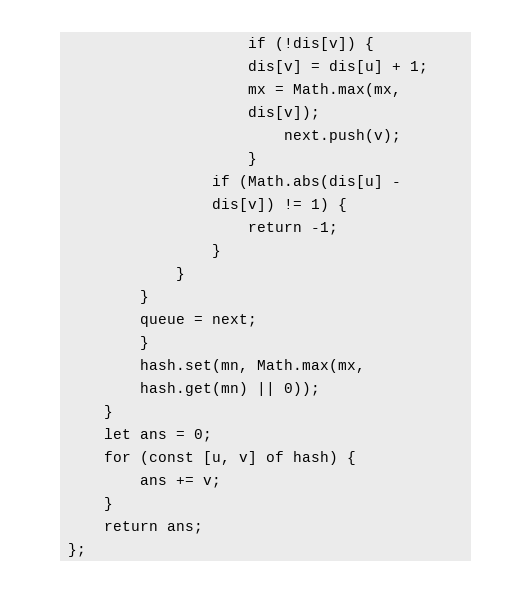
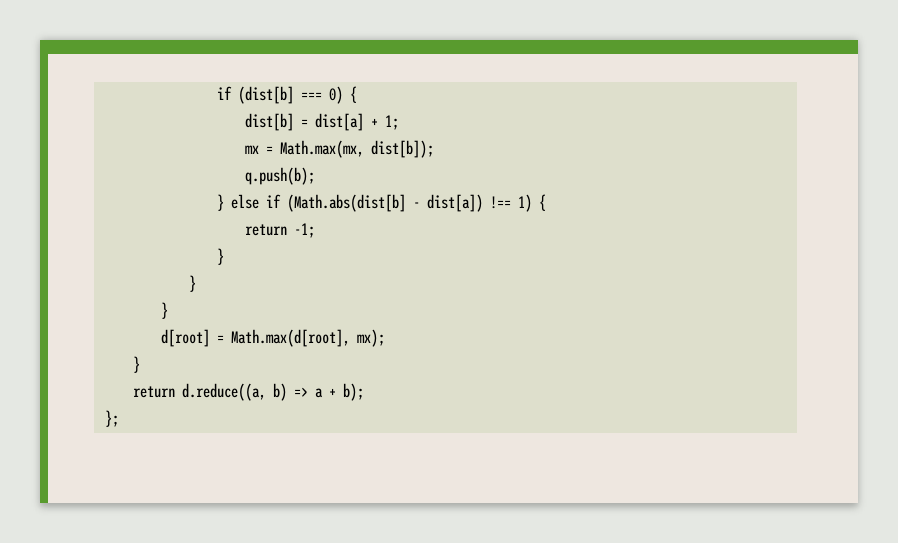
- if (!dis[v]) {
- dis[v] = dis[u] + 1;
+ if (dist[b] === 0) {
+ dist[b] = dist[a] + 1;
- mx = Math.max(mx, dis[v]);
- next.push(v);
- }
- if (Math.abs(dis[u] - dis[v]) != 1) {
+ mx = Math.max(mx, dist[b]);
+ q.push(b);
+ } else if (Math.abs(dist[b] - dist[a]) !== 1) {
- queue = next;
+ d[root] = Math.max(d[root], mx);
  }
- hash.set(mn, Math.max(mx, hash.get(mn) || 0));
- }
- let ans = 0;
- for (const [u, v] of hash) {
- ans += v;
- }
- return ans;
+ return d.reduce((a, b) => a + b);

